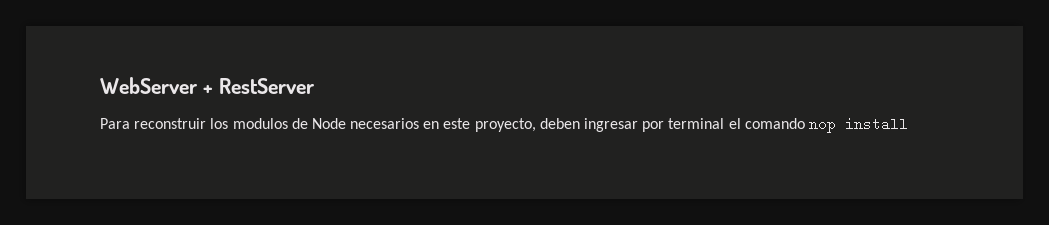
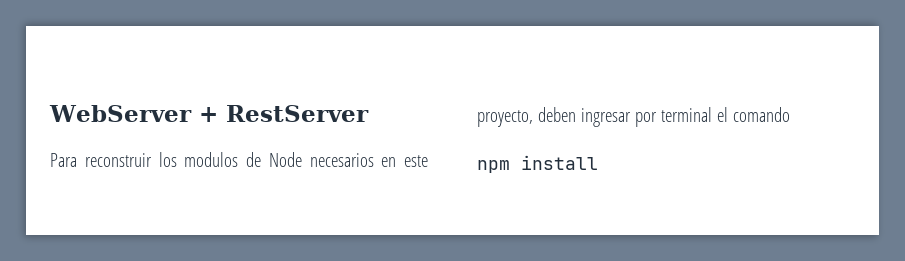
- Para reconstruir los modulos de Node necesarios en este proyecto, deben ingresar por terminal el comando nop install
+ Para reconstruir los modulos de Node necesarios en este proyecto, deben ingresar por terminal el comando
+ npm install

